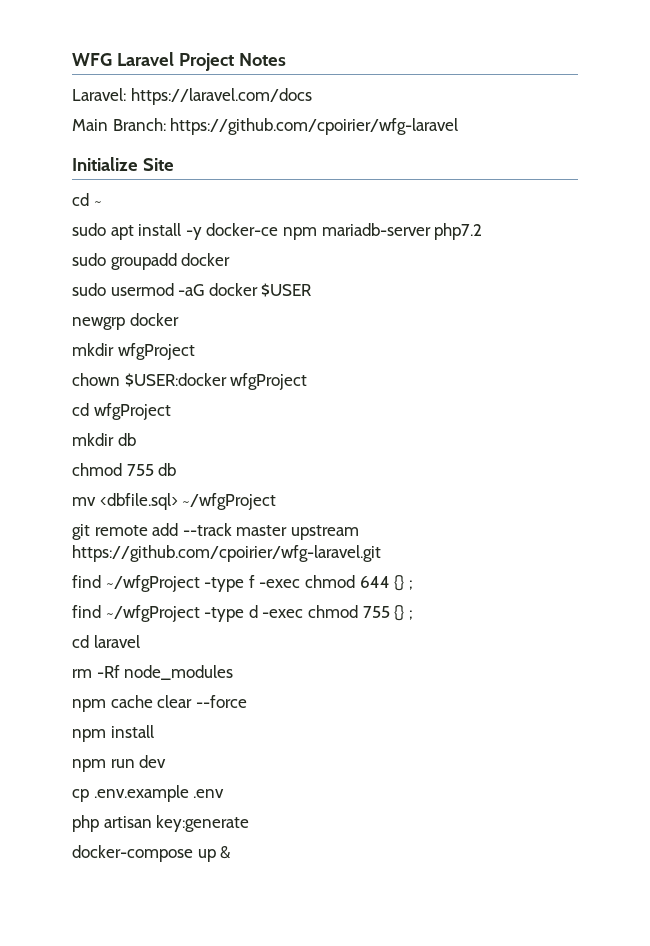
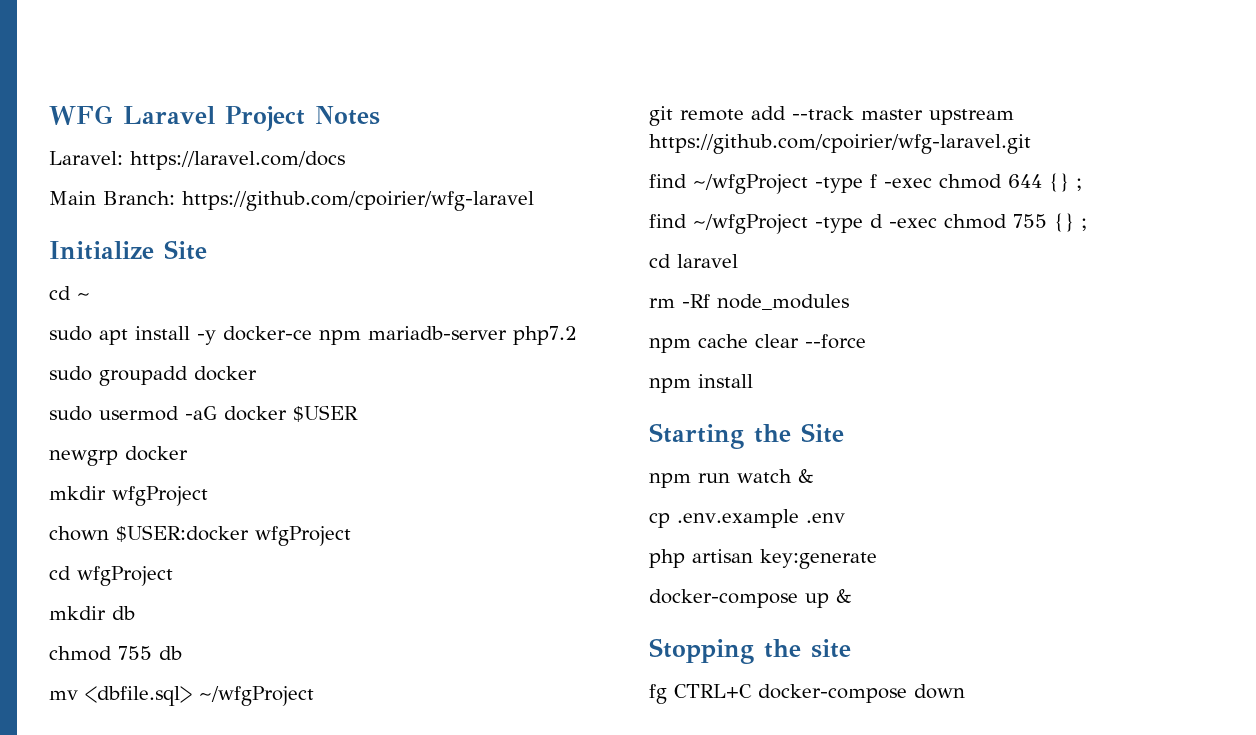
+ Starting the Site
- npm run dev
+ npm run watch &
+ Stopping the site
+ fg CTRL+C docker-compose down

